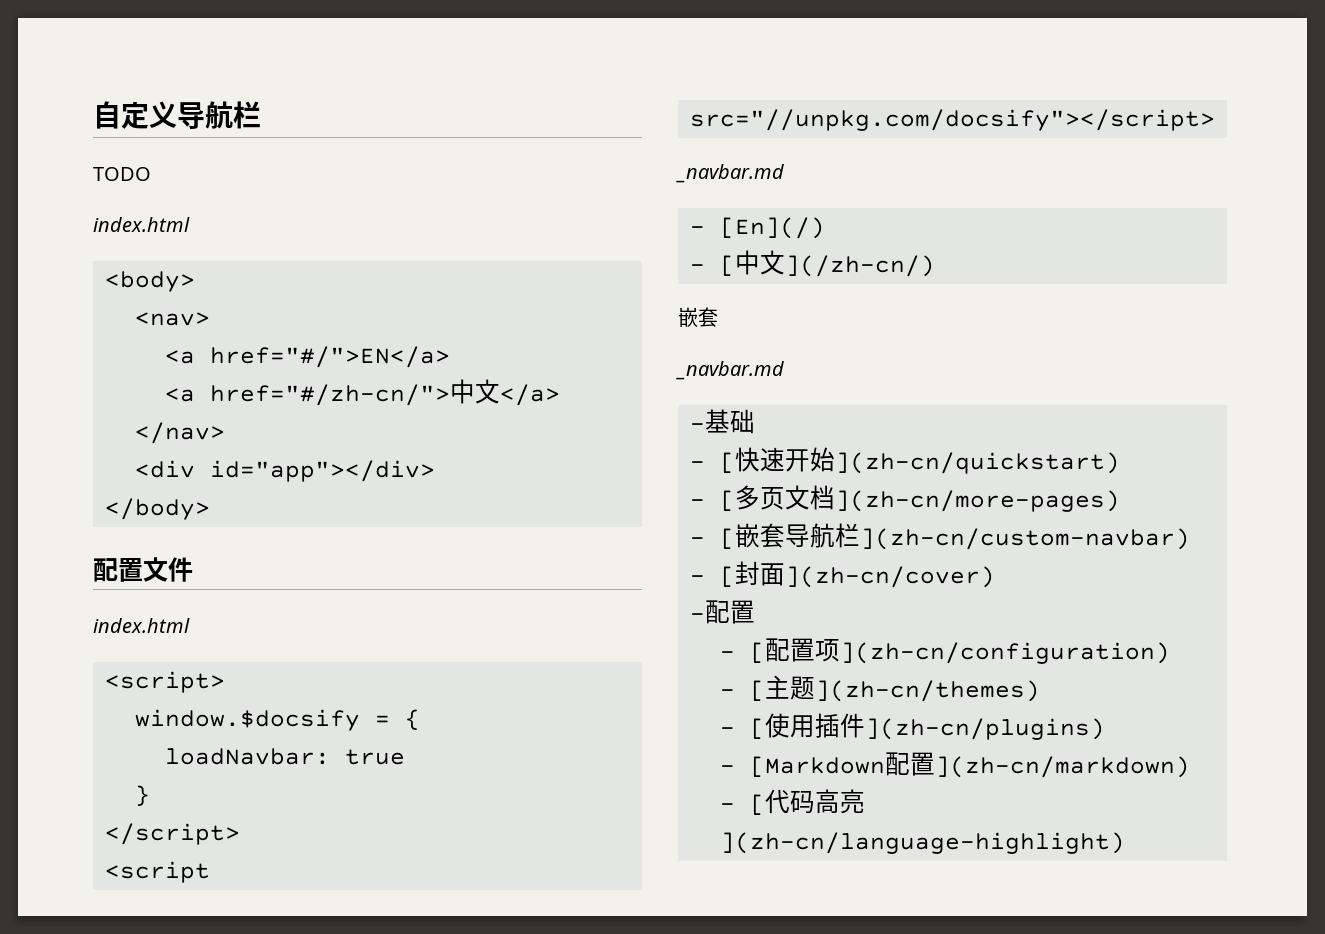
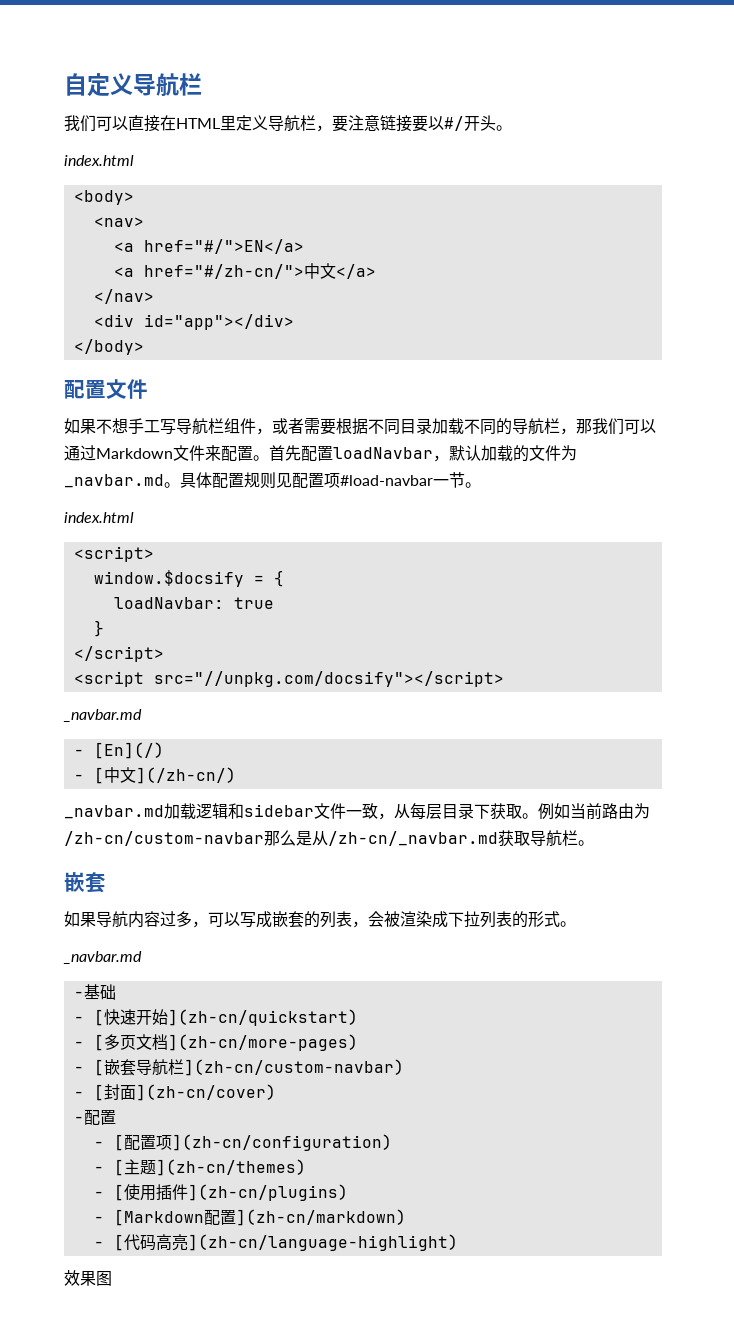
- TODO
+ 我们可以直接在HTML里定义导航栏，要注意链接要以#/开头。
+ 如果不想手工写导航栏组件，或者需要根据不同目录加载不同的导航栏，那我们可以通过Markdown文件来配置。首先配置loadNavbar，默认加载的文件为_navbar.md。具体配置规则见配置项#load-navbar一节。
  - [中文](/zh-cn/)
+ _navbar.md加载逻辑和sidebar文件一致，从每层目录下获取。例如当前路由为/zh-cn/custom-navbar那么是从/zh-cn/_navbar.md获取导航栏。
  嵌套
+ 如果导航内容过多，可以写成嵌套的列表，会被渲染成下拉列表的形式。
+ 效果图

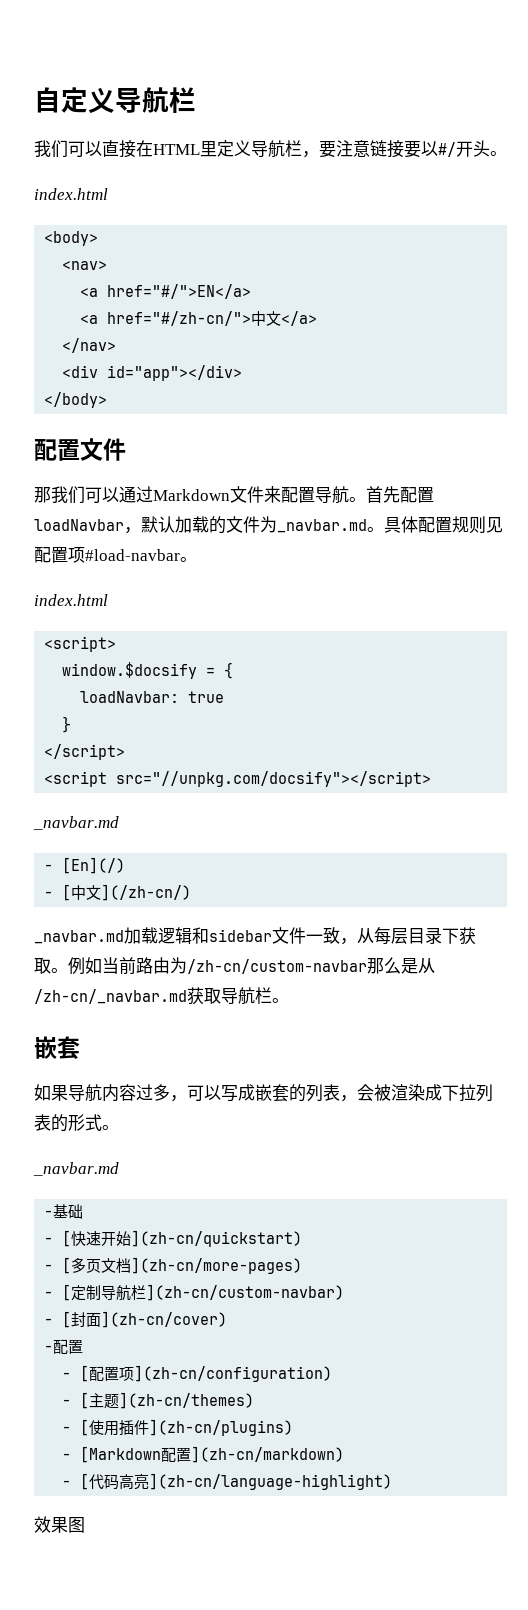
- 如果不想手工写导航栏组件，或者需要根据不同目录加载不同的导航栏，那我们可以通过Markdown文件来配置。
+ 那我们可以通过Markdown文件来配置导航。
- 具体配置规则见配置项#load-navbar一节。
+ 具体配置规则见配置项#load-navbar。
- - [嵌套导航栏](zh-cn/custom-navbar)
+ - [定制导航栏](zh-cn/custom-navbar)

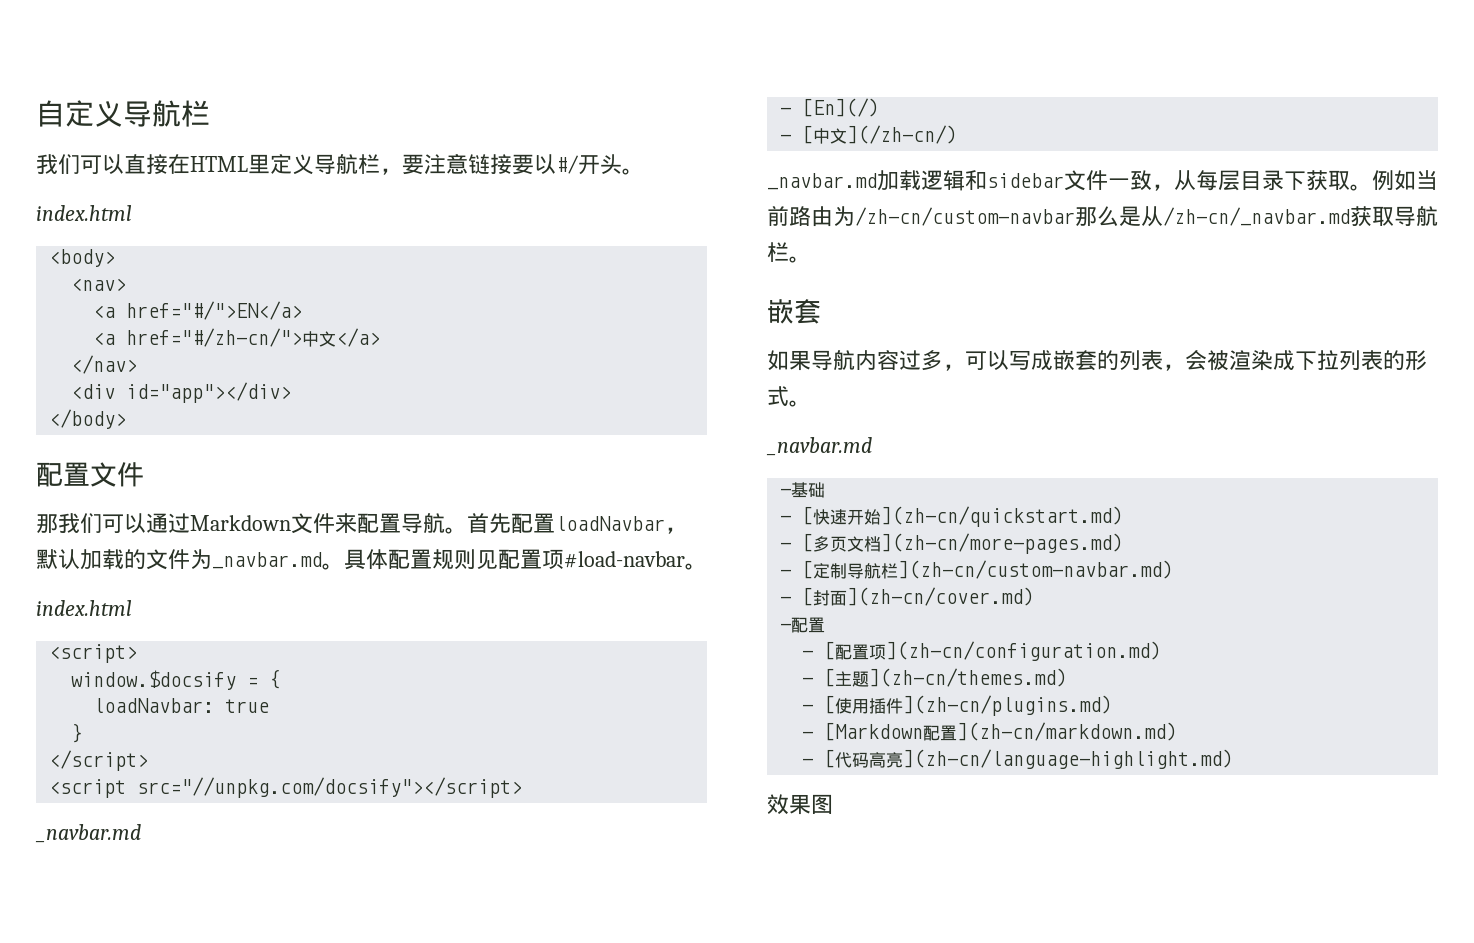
- - [快速开始](zh-cn/quickstart)
+ - [快速开始](zh-cn/quickstart.md)
- - [多页文档](zh-cn/more-pages)
+ - [多页文档](zh-cn/more-pages.md)
- - [定制导航栏](zh-cn/custom-navbar)
+ - [定制导航栏](zh-cn/custom-navbar.md)
- - [封面](zh-cn/cover)
+ - [封面](zh-cn/cover.md)
- - [配置项](zh-cn/configuration)
+ - [配置项](zh-cn/configuration.md)
- - [主题](zh-cn/themes)
+ - [主题](zh-cn/themes.md)
- - [使用插件](zh-cn/plugins)
+ - [使用插件](zh-cn/plugins.md)
- - [Markdown配置](zh-cn/markdown)
+ - [Markdown配置](zh-cn/markdown.md)
- - [代码高亮](zh-cn/language-highlight)
+ - [代码高亮](zh-cn/language-highlight.md)

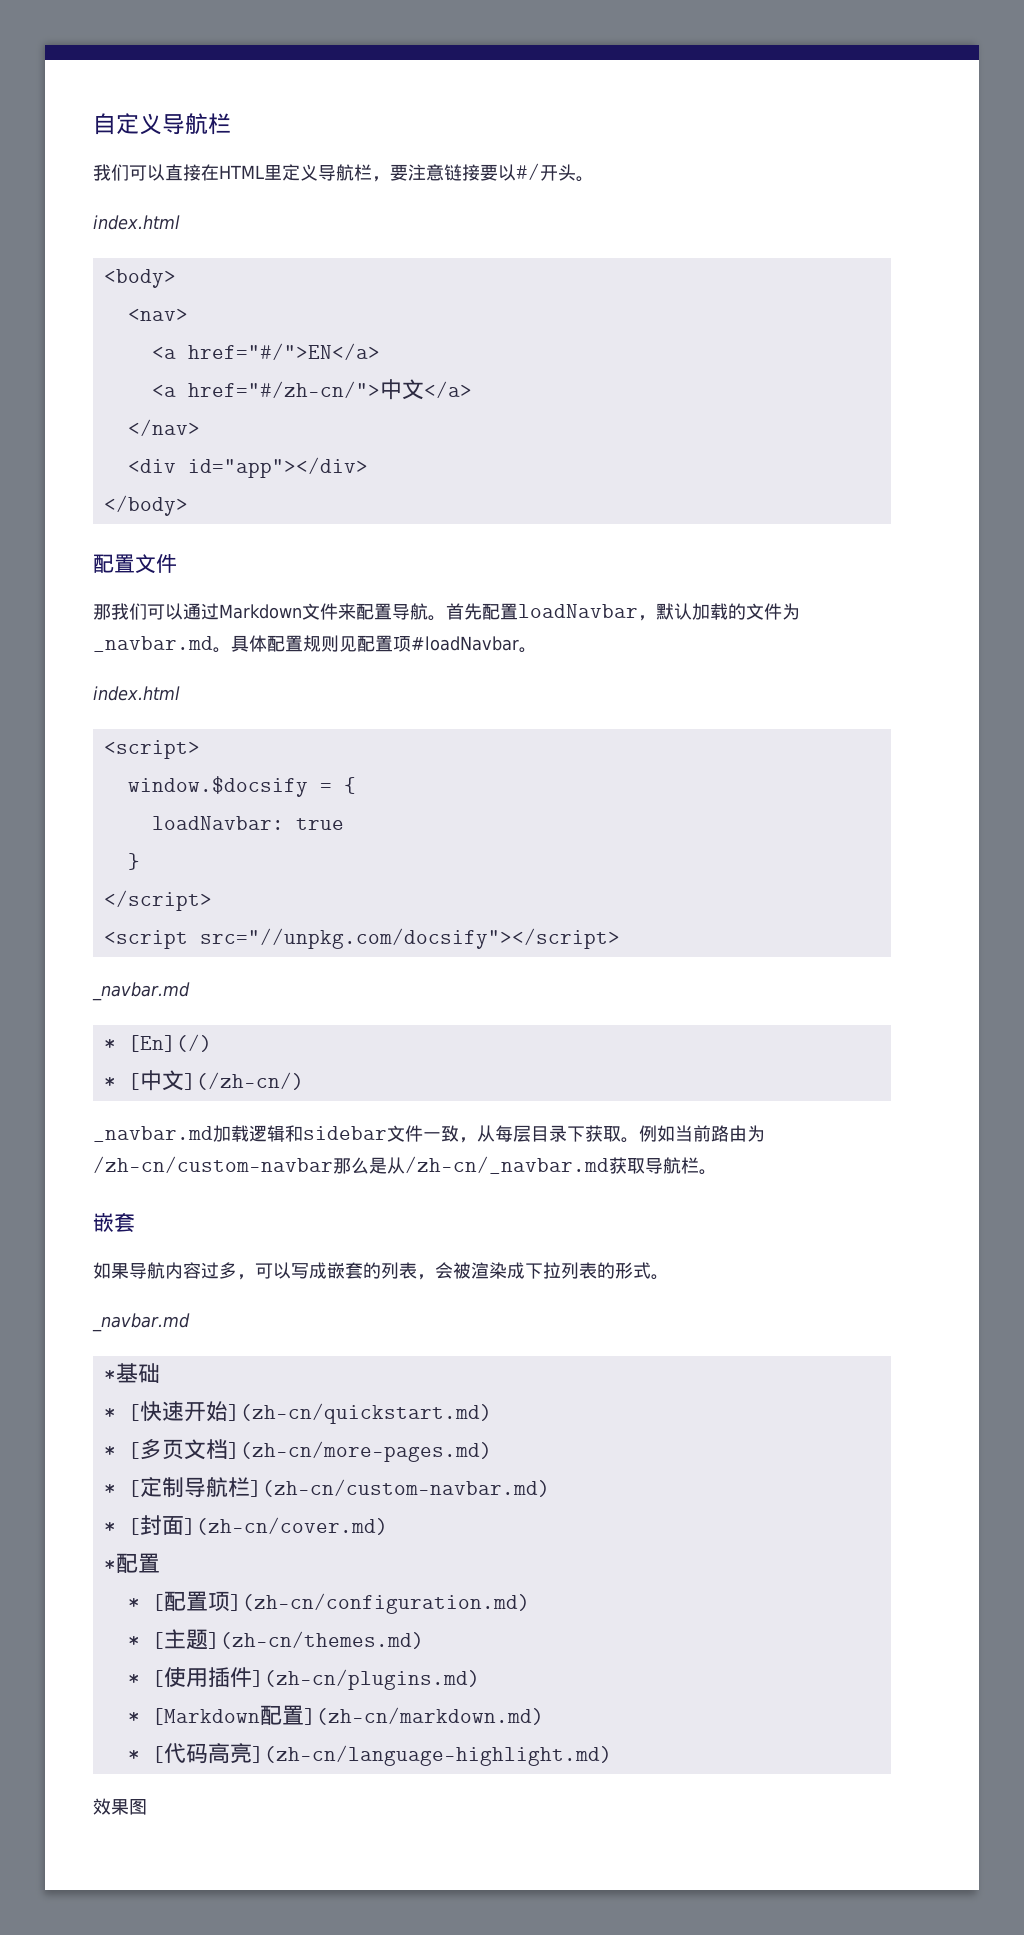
- 具体配置规则见配置项#load-navbar。
+ 具体配置规则见配置项#loadNavbar。
- - [En](/)
+ * [En](/)
- - [中文](/zh-cn/)
+ * [中文](/zh-cn/)
- -基础
+ *基础
- - [快速开始](zh-cn/quickstart.md)
+ * [快速开始](zh-cn/quickstart.md)
- - [多页文档](zh-cn/more-pages.md)
+ * [多页文档](zh-cn/more-pages.md)
- - [定制导航栏](zh-cn/custom-navbar.md)
+ * [定制导航栏](zh-cn/custom-navbar.md)
- - [封面](zh-cn/cover.md)
+ * [封面](zh-cn/cover.md)
- -配置
+ *配置
- - [配置项](zh-cn/configuration.md)
+ * [配置项](zh-cn/configuration.md)
- - [主题](zh-cn/themes.md)
+ * [主题](zh-cn/themes.md)
- - [使用插件](zh-cn/plugins.md)
+ * [使用插件](zh-cn/plugins.md)
- - [Markdown配置](zh-cn/markdown.md)
+ * [Markdown配置](zh-cn/markdown.md)
- - [代码高亮](zh-cn/language-highlight.md)
+ * [代码高亮](zh-cn/language-highlight.md)

